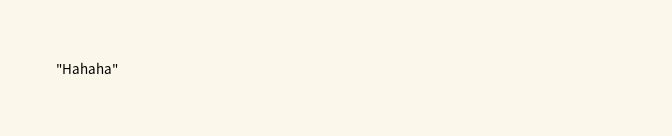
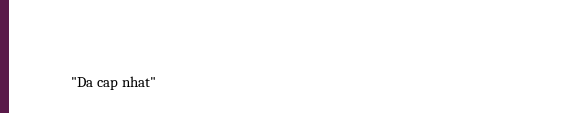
- "Hahaha"
+ "Da cap nhat"

